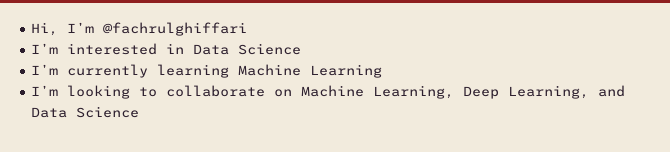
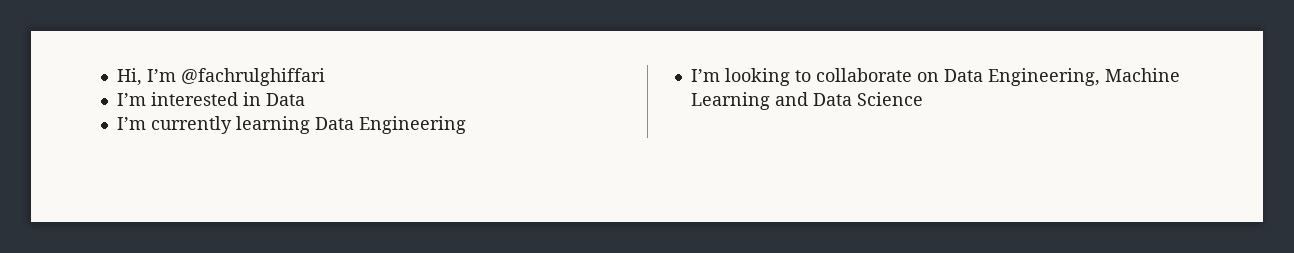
- I’m interested in Data Science
+ I’m interested in Data
- I’m currently learning Machine Learning
+ I’m currently learning Data Engineering
- I’m looking to collaborate on Machine Learning, Deep Learning, and Data Science
+ I’m looking to collaborate on Data Engineering, Machine Learning and Data Science

